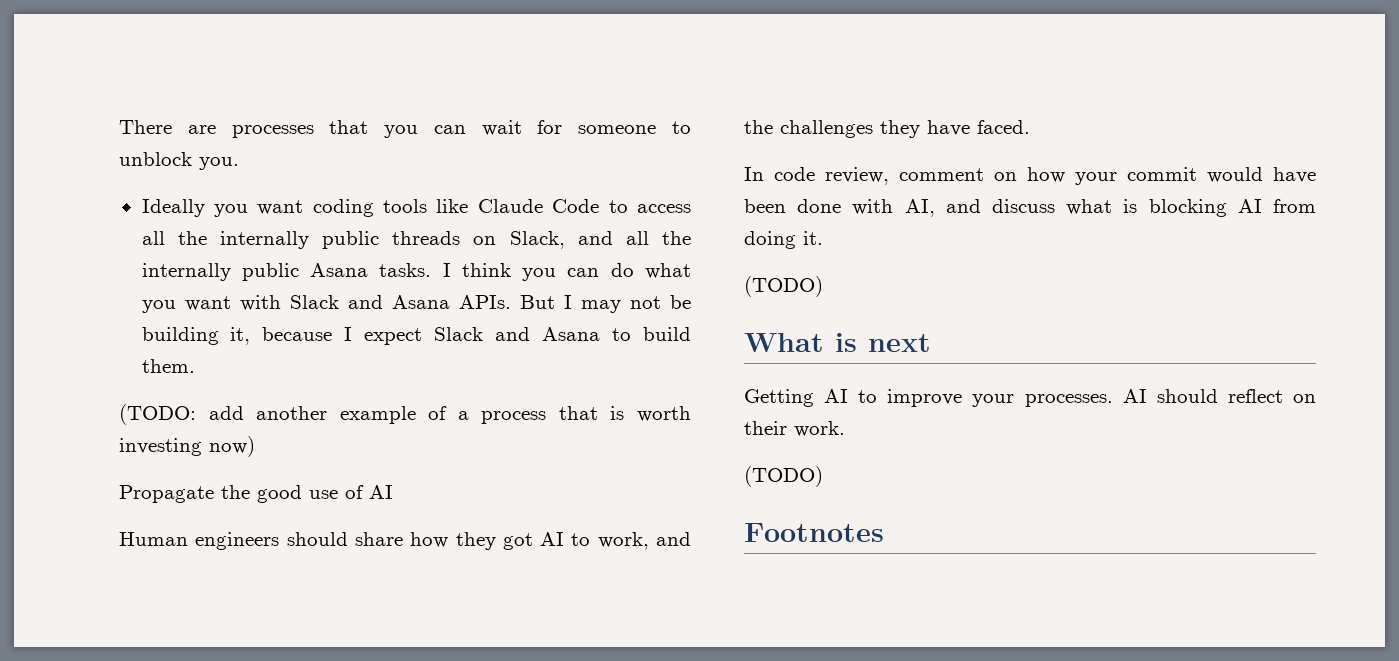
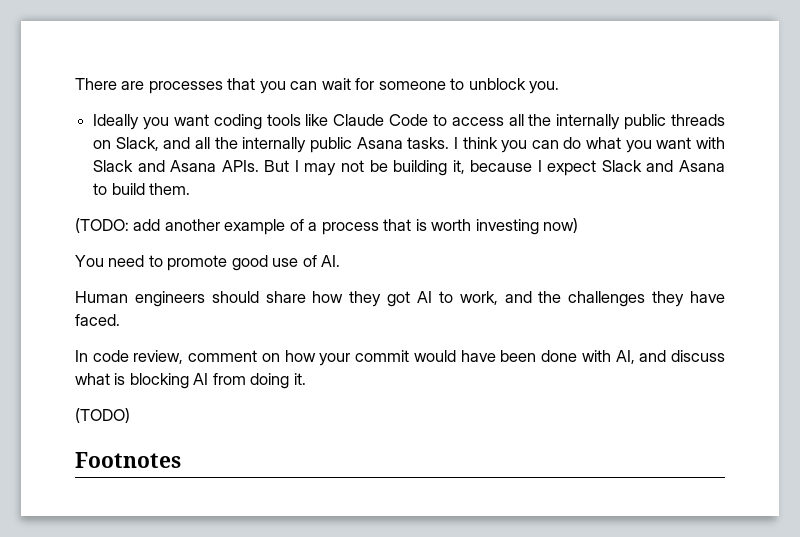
- Propagate the good use of AI
+ You need to promote good use of AI.
- What is next
- Getting AI to improve your processes. AI should reflect on their work.
- (TODO)

